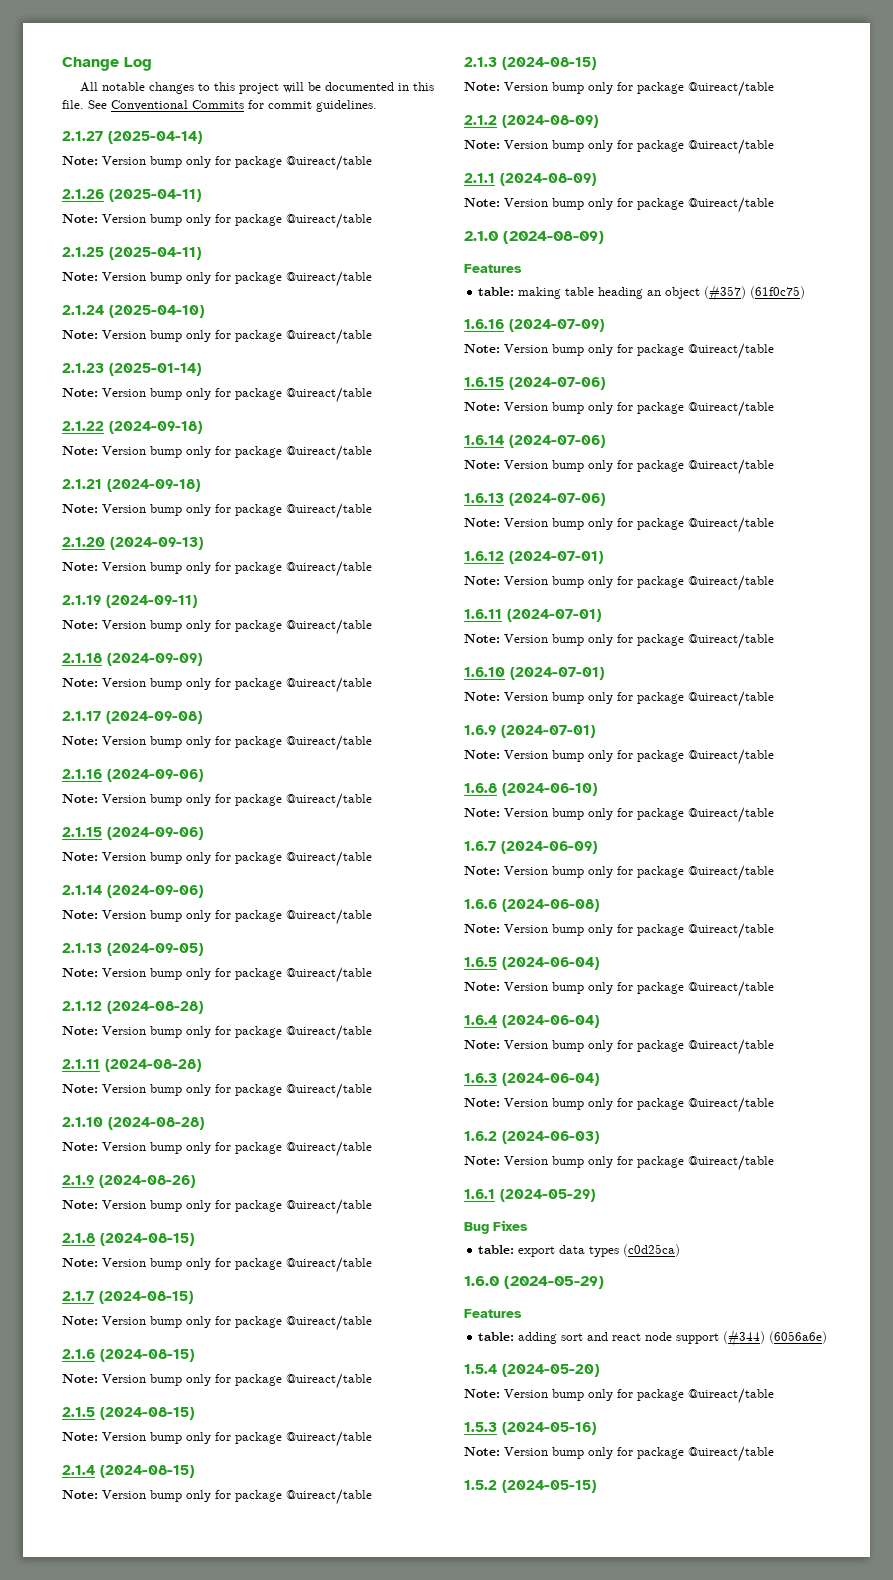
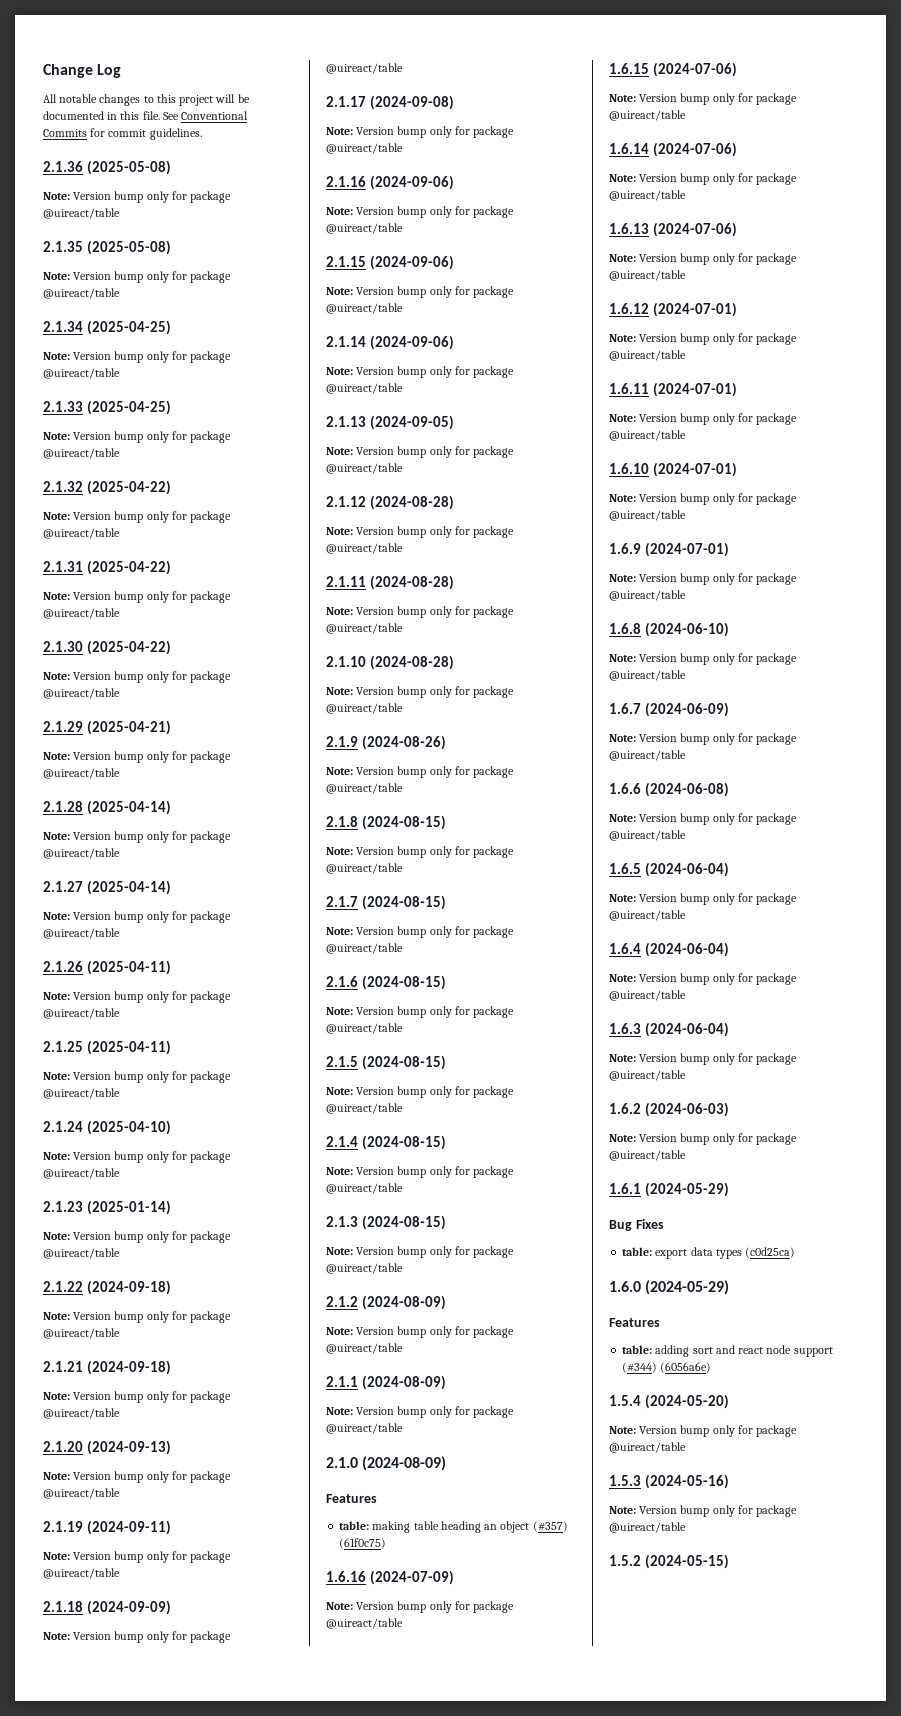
+ 2.1.36 (2025-05-08)
+ Note: Version bump only for package @uireact/table
+ 2.1.35 (2025-05-08)
+ Note: Version bump only for package @uireact/table
+ 2.1.34 (2025-04-25)
+ Note: Version bump only for package @uireact/table
+ 2.1.33 (2025-04-25)
+ Note: Version bump only for package @uireact/table
+ 2.1.32 (2025-04-22)
+ Note: Version bump only for package @uireact/table
+ 2.1.31 (2025-04-22)
+ Note: Version bump only for package @uireact/table
+ 2.1.30 (2025-04-22)
+ Note: Version bump only for package @uireact/table
+ 2.1.29 (2025-04-21)
+ Note: Version bump only for package @uireact/table
+ 2.1.28 (2025-04-14)
+ Note: Version bump only for package @uireact/table

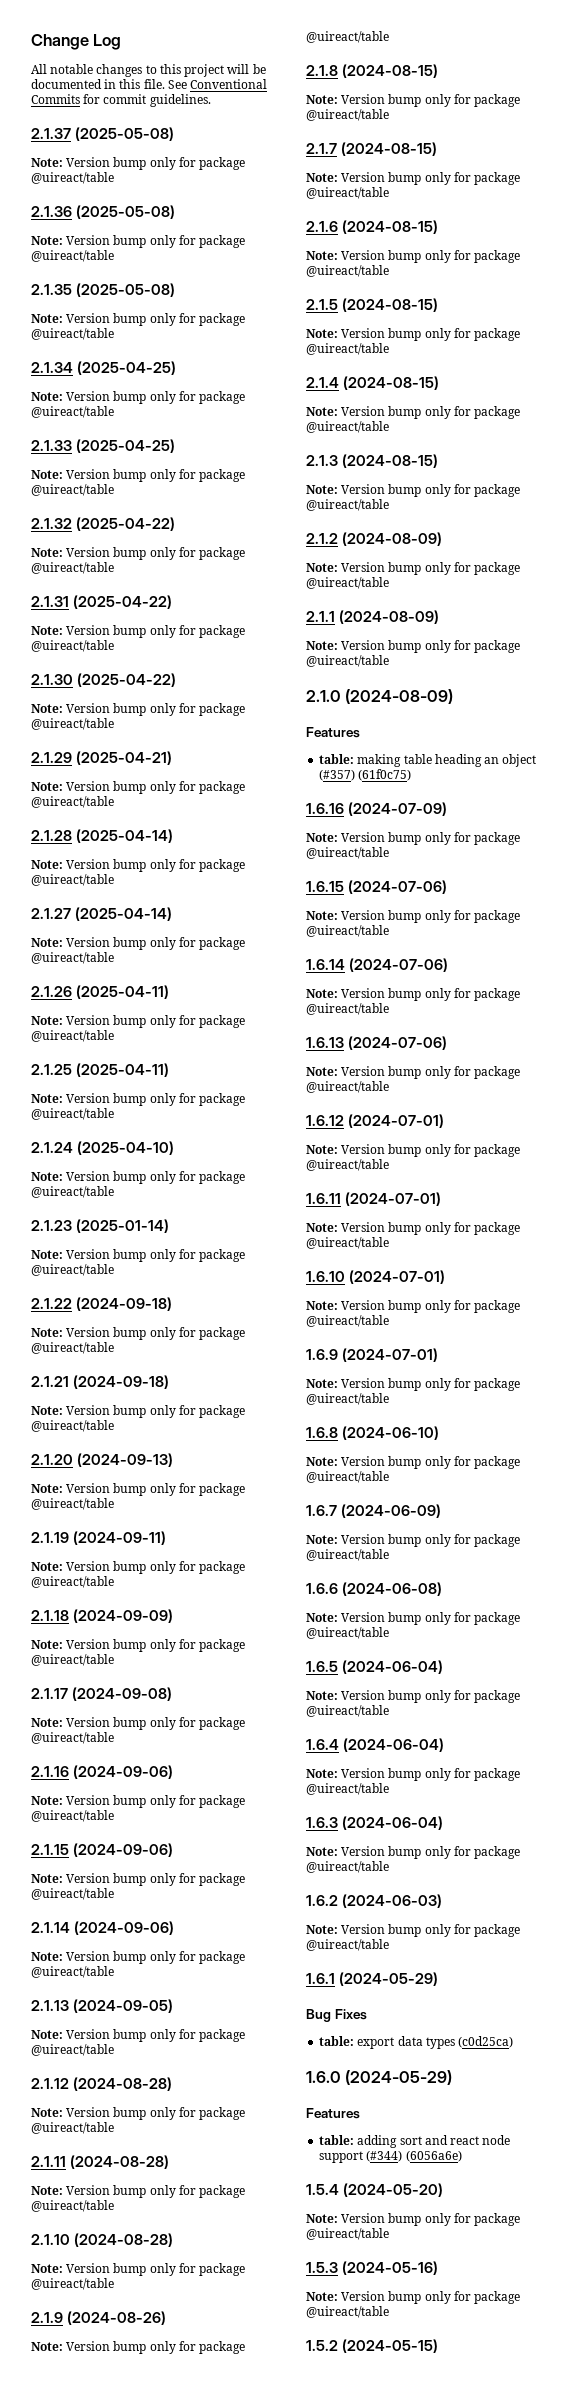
+ 2.1.37 (2025-05-08)
+ Note: Version bump only for package @uireact/table

